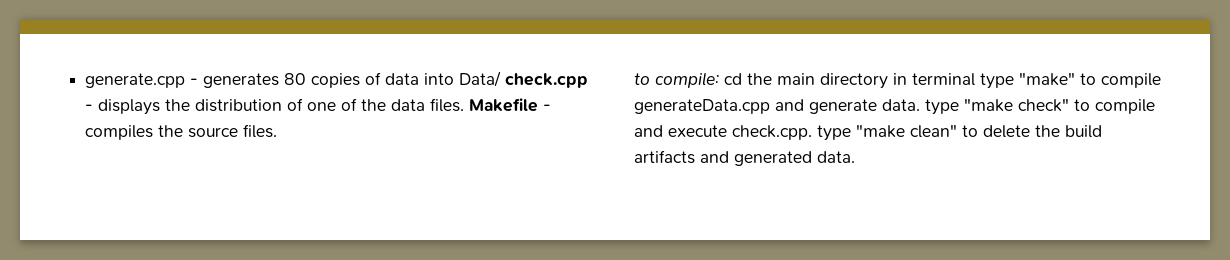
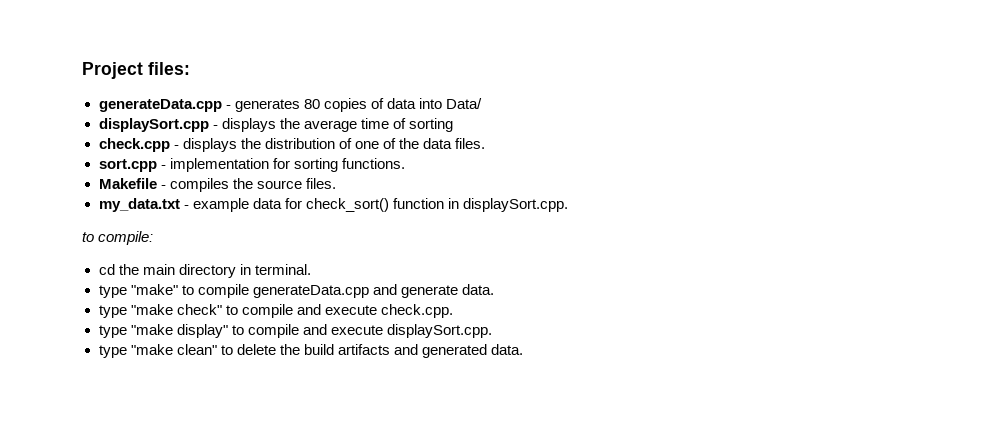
- generate.cpp - generates 80 copies of data into Data/ check.cpp - displays the distribution of one of the data files. Makefile - compiles the source files.
+ Project files:
+ generateData.cpp - generates 80 copies of data into Data/
+ displaySort.cpp - displays the average time of sorting
+ check.cpp - displays the distribution of one of the data files.
+ sort.cpp - implementation for sorting functions.
+ Makefile - compiles the source files.
+ my_data.txt - example data for check_sort() function in displaySort.cpp.
- to compile: cd the main directory in terminal type "make" to compile generateData.cpp and generate data. type "make check" to compile and execute check.cpp. type "make clean" to delete the build artifacts and generated data.
+ to compile:
+ cd the main directory in terminal.
+ type "make" to compile generateData.cpp and generate data.
+ type "make check" to compile and execute check.cpp.
+ type "make display" to compile and execute displaySort.cpp.
+ type "make clean" to delete the build artifacts and generated data.

